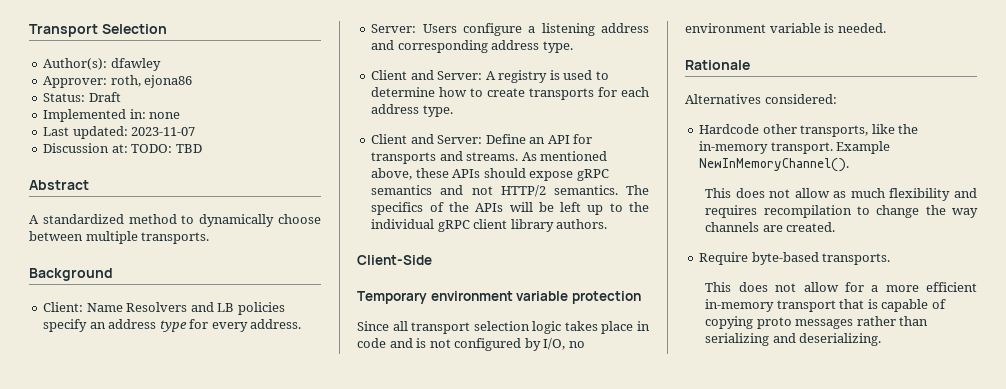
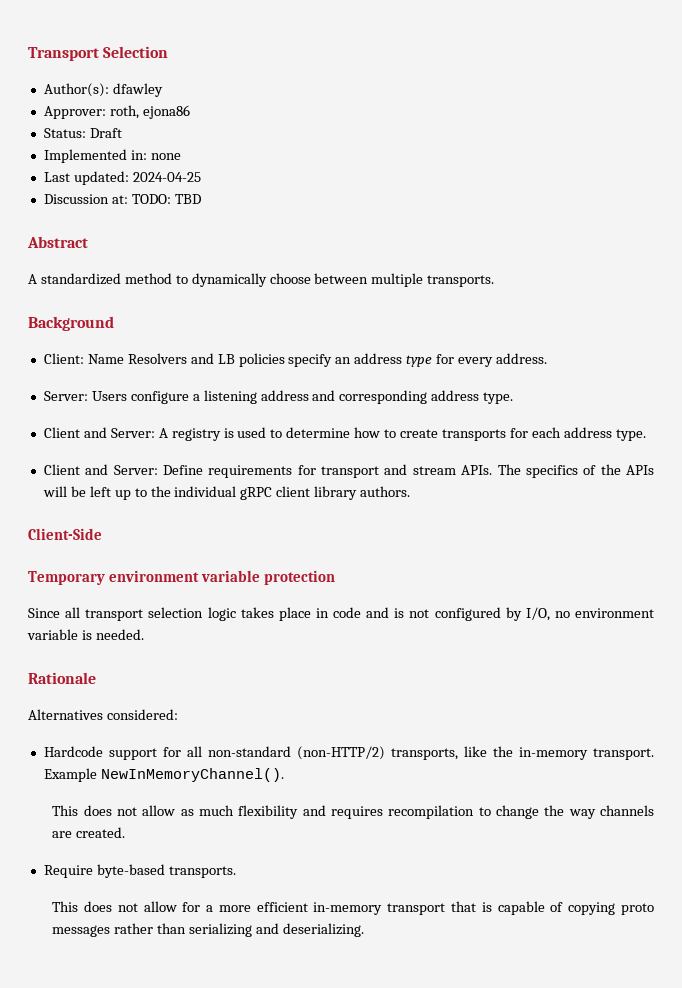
- Last updated: 2023-11-07
+ Last updated: 2024-04-25
- Client and Server: Define an API for transports and streams. As mentioned above, these APIs should expose gRPC semantics and not HTTP/2 semantics.
+ Client and Server: Define requirements for transport and stream APIs.
- Hardcode other transports, like the in-memory transport.
+ Hardcode support for all non-standard (non-HTTP/2) transports, like the in-memory transport.

